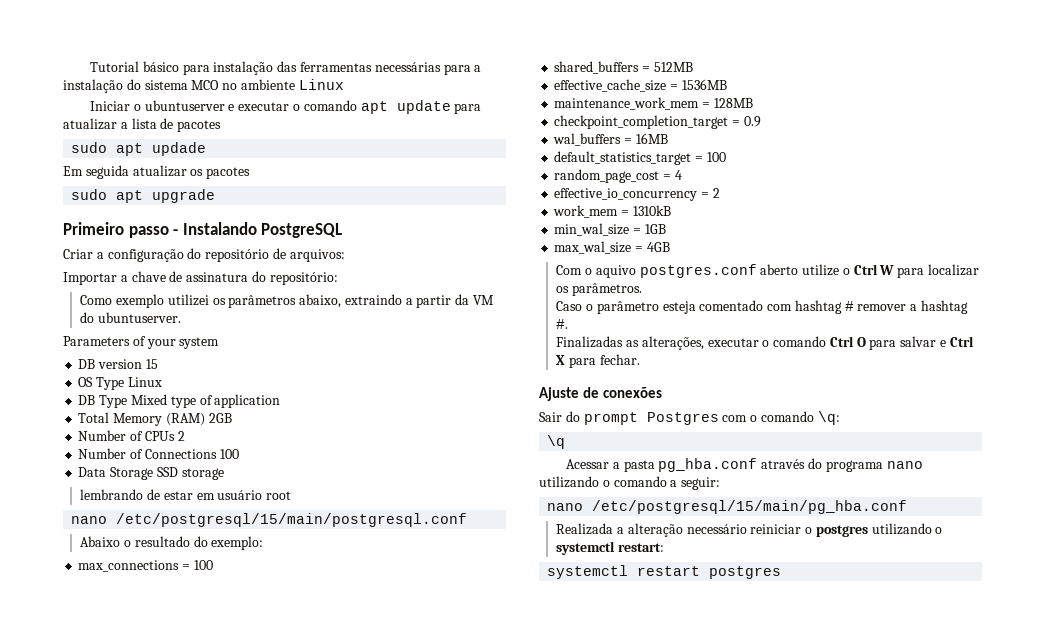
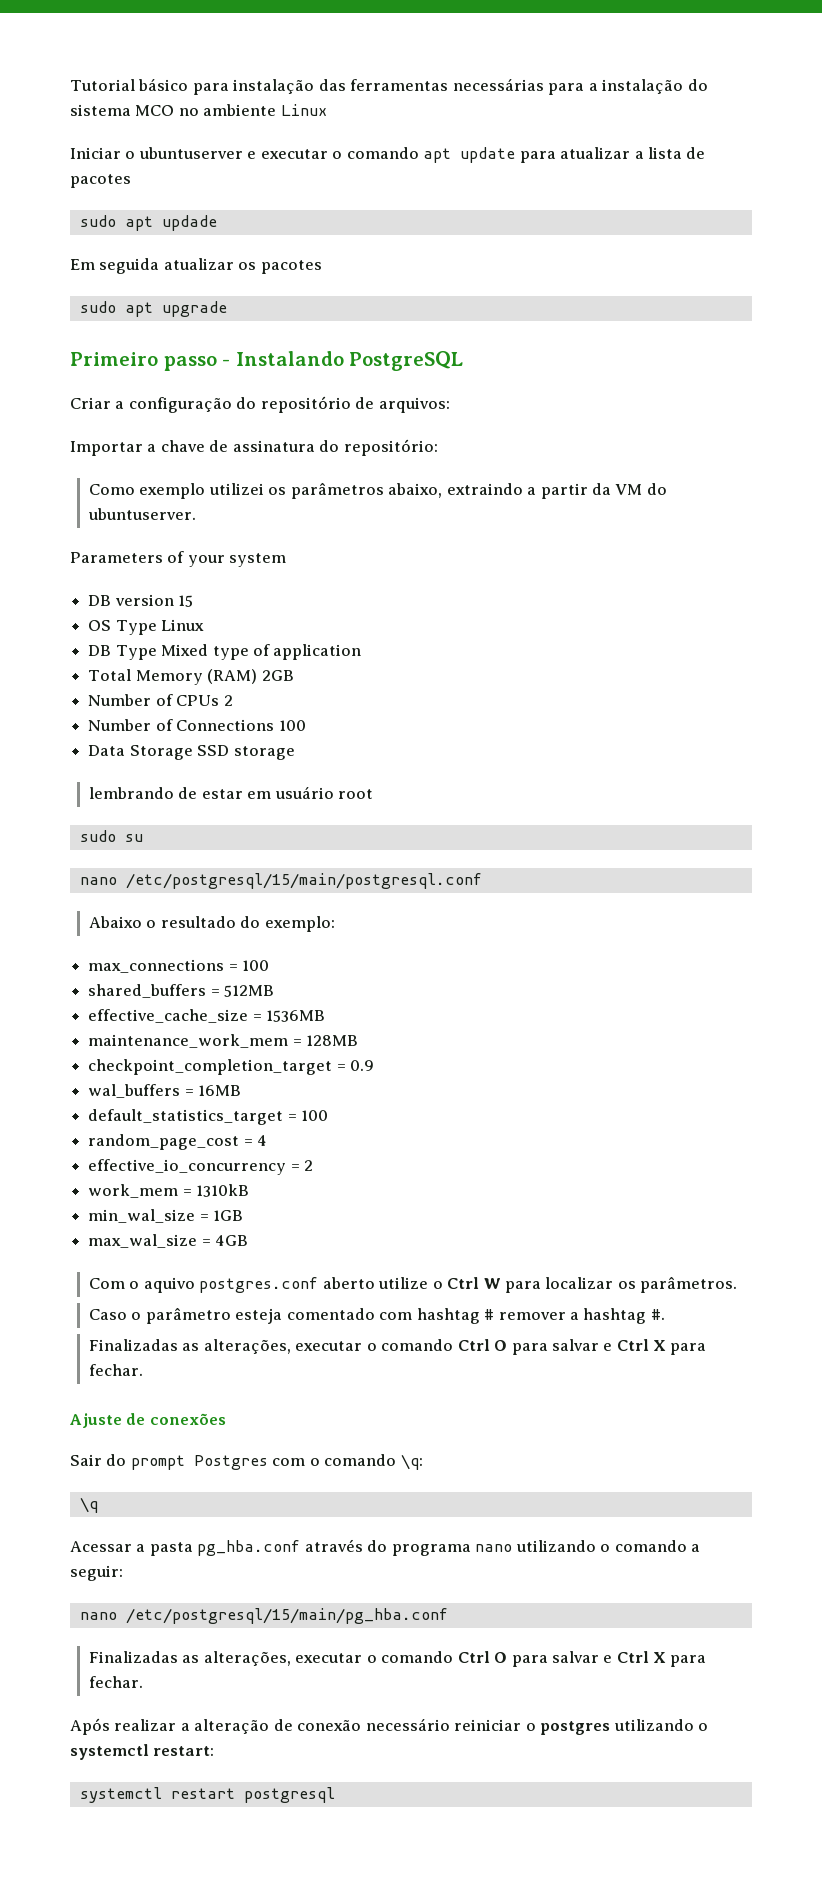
+ sudo su
  nano /etc/postgresql/15/main/pg_hba.conf
- Realizada a alteração necessário reiniciar o postgres utilizando o systemctl restart:
+ Finalizadas as alterações, executar o comando Ctrl O para salvar e Ctrl X para fechar.
+ Após realizar a alteração de conexão necessário reiniciar o postgres utilizando o systemctl restart:
- systemctl restart postgres
+ systemctl restart postgresql

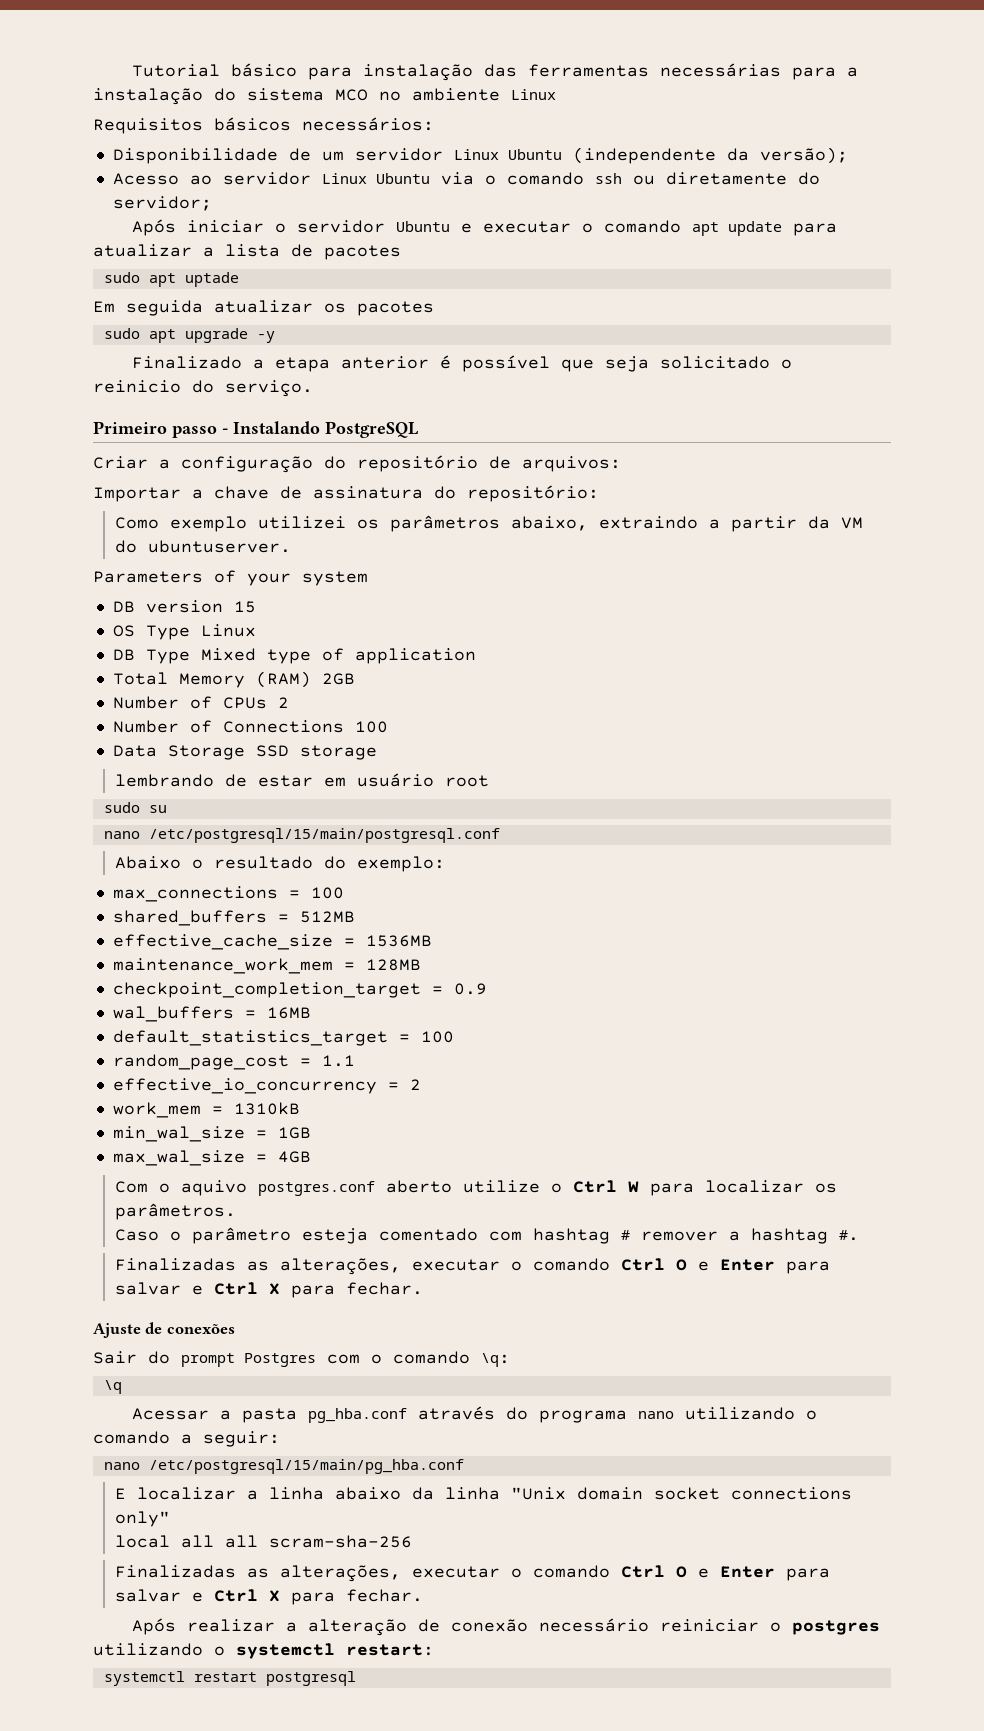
- Iniciar o ubuntuserver e executar o comando apt update para atualizar a lista de pacotes
+ Requisitos básicos necessários:
+ Disponibilidade de um servidor Linux Ubuntu (independente da versão);
+ Acesso ao servidor Linux Ubuntu via o comando ssh ou diretamente do servidor;
+ Após iniciar o servidor Ubuntu e executar o comando apt update para atualizar a lista de pacotes
- sudo apt updade
+ sudo apt uptade
- sudo apt upgrade
+ sudo apt upgrade -y
+ Finalizado a etapa anterior é possível que seja solicitado o reinicio do serviço.
- random_page_cost = 4
+ random_page_cost = 1.1
  Caso o parâmetro esteja comentado com hashtag # remover a hashtag #.
- Finalizadas as alterações, executar o comando Ctrl O para salvar e Ctrl X para fechar.
+ Finalizadas as alterações, executar o comando Ctrl O e Enter para salvar e Ctrl X para fechar.
  nano /etc/postgresql/15/main/pg_hba.conf
- Finalizadas as alterações, executar o comando Ctrl O para salvar e Ctrl X para fechar.
+ E localizar a linha abaixo da linha "Unix domain socket connections only"
+ local all all scram-sha-256
+ Finalizadas as alterações, executar o comando Ctrl O e Enter para salvar e Ctrl X para fechar.

